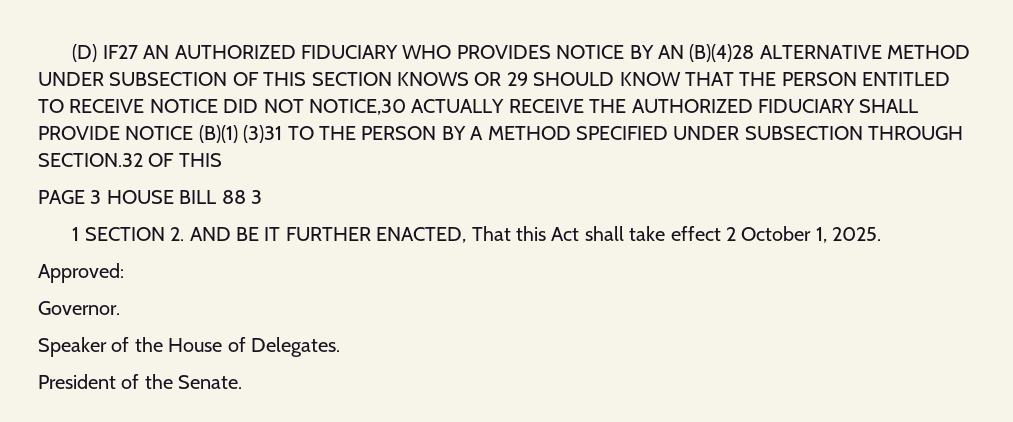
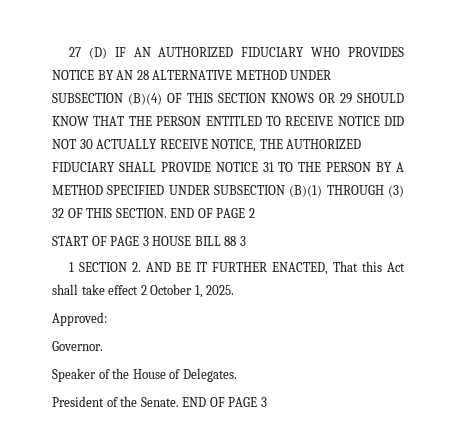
- (D) IF27 AN AUTHORIZED FIDUCIARY WHO PROVIDES NOTICE BY AN (B)(4)28 ALTERNATIVE METHOD UNDER SUBSECTION OF THIS SECTION KNOWS OR 29 SHOULD KNOW THAT THE PERSON ENTITLED TO RECEIVE NOTICE DID NOT NOTICE,30 ACTUALLY RECEIVE THE AUTHORIZED FIDUCIARY SHALL PROVIDE NOTICE (B)(1) (3)31 TO THE PERSON BY A METHOD SPECIFIED UNDER SUBSECTION THROUGH SECTION.32 OF THIS
- PAGE 3 HOUSE BILL 88 3
+ 27 (D) IF AN AUTHORIZED FIDUCIARY WHO PROVIDES NOTICE BY AN 28 ALTERNATIVE METHOD UNDER SUBSECTION (B)(4) OF THIS SECTION KNOWS OR 29 SHOULD KNOW THAT THE PERSON ENTITLED TO RECEIVE NOTICE DID NOT 30 ACTUALLY RECEIVE NOTICE, THE AUTHORIZED FIDUCIARY SHALL PROVIDE NOTICE 31 TO THE PERSON BY A METHOD SPECIFIED UNDER SUBSECTION (B)(1) THROUGH (3) 32 OF THIS SECTION. END OF PAGE 2
+ START OF PAGE 3 HOUSE BILL 88 3
+ END OF PAGE 3

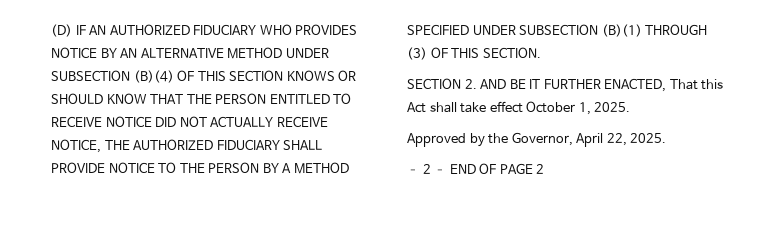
- 27 (D) IF AN AUTHORIZED FIDUCIARY WHO PROVIDES NOTICE BY AN 28 ALTERNATIVE METHOD UNDER SUBSECTION (B)(4) OF THIS SECTION KNOWS OR 29 SHOULD KNOW THAT THE PERSON ENTITLED TO RECEIVE NOTICE DID NOT 30 ACTUALLY RECEIVE NOTICE, THE AUTHORIZED FIDUCIARY SHALL PROVIDE NOTICE 31 TO THE PERSON BY A METHOD SPECIFIED UNDER SUBSECTION (B)(1) THROUGH (3) 32 OF THIS SECTION. END OF PAGE 2
- START OF PAGE 3 HOUSE BILL 88 3
- 1 SECTION 2. AND BE IT FURTHER ENACTED, That this Act shall take effect 2 October 1, 2025.
+ (D) IF AN AUTHORIZED FIDUCIARY WHO PROVIDES NOTICE BY AN ALTERNATIVE METHOD UNDER SUBSECTION (B)(4) OF THIS SECTION KNOWS OR SHOULD KNOW THAT THE PERSON ENTITLED TO RECEIVE NOTICE DID NOT ACTUALLY RECEIVE NOTICE, THE AUTHORIZED FIDUCIARY SHALL PROVIDE NOTICE TO THE PERSON BY A METHOD SPECIFIED UNDER SUBSECTION (B)(1) THROUGH (3) OF THIS SECTION.
+ SECTION 2. AND BE IT FURTHER ENACTED, That this Act shall take effect October 1, 2025.
- Approved:
- Governor.
- Speaker of the House of Delegates.
- President of the Senate. END OF PAGE 3
+ Approved by the Governor, April 22, 2025.
+ – 2 – END OF PAGE 2

